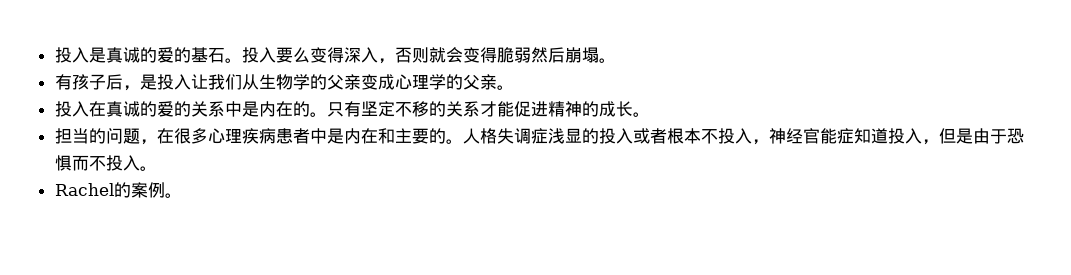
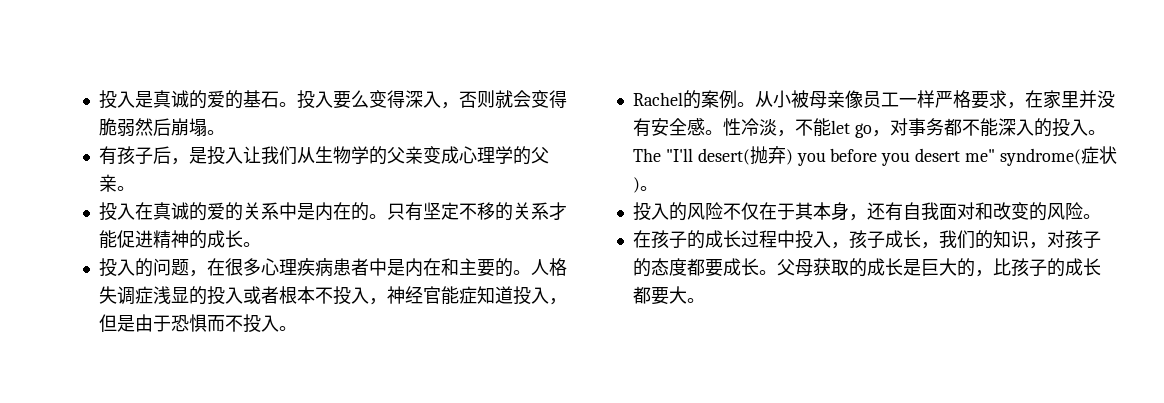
- 担当的问题，在很多心理疾病患者中是内在和主要的。
+ 投入的问题，在很多心理疾病患者中是内在和主要的。
+ 从小被母亲像员工一样严格要求，在家里并没有安全感。性冷淡，不能let go，对事务都不能深入的投入。The "I'll desert(抛弃) you before you desert me" syndrome(症状)。
+ 投入的风险不仅在于其本身，还有自我面对和改变的风险。
+ 在孩子的成长过程中投入，孩子成长，我们的知识，对孩子的态度都要成长。父母获取的成长是巨大的，比孩子的成长都要大。

